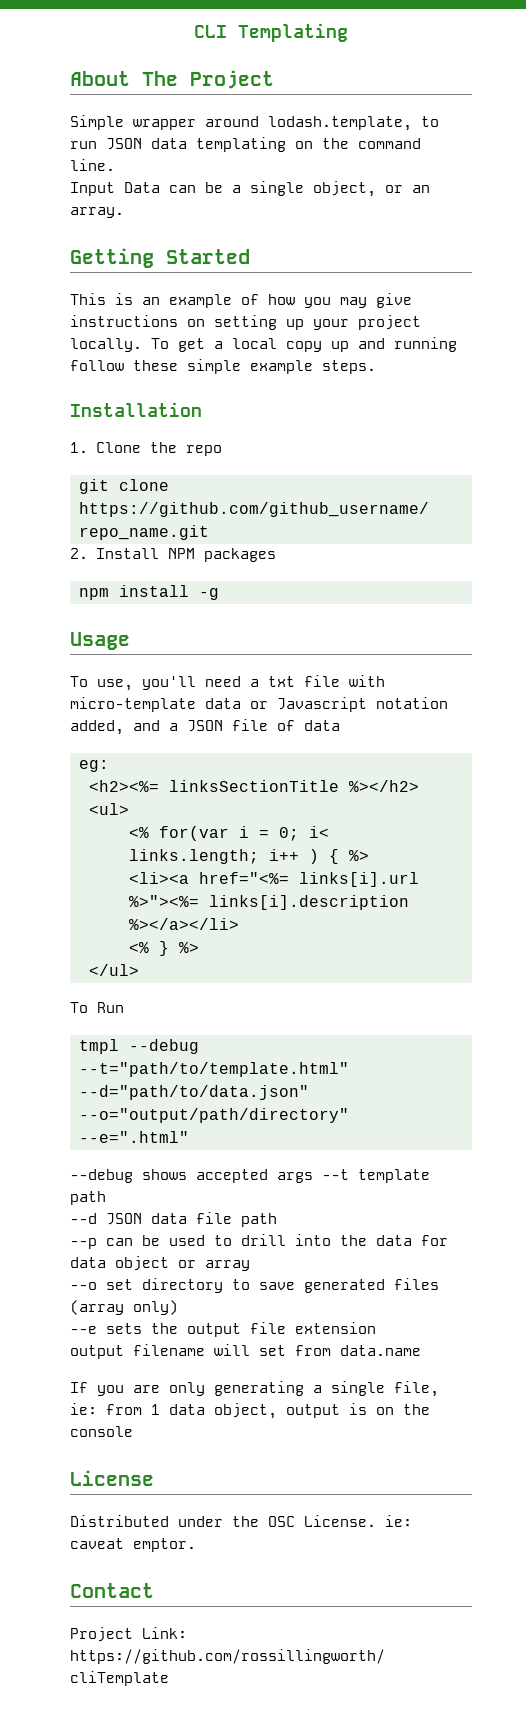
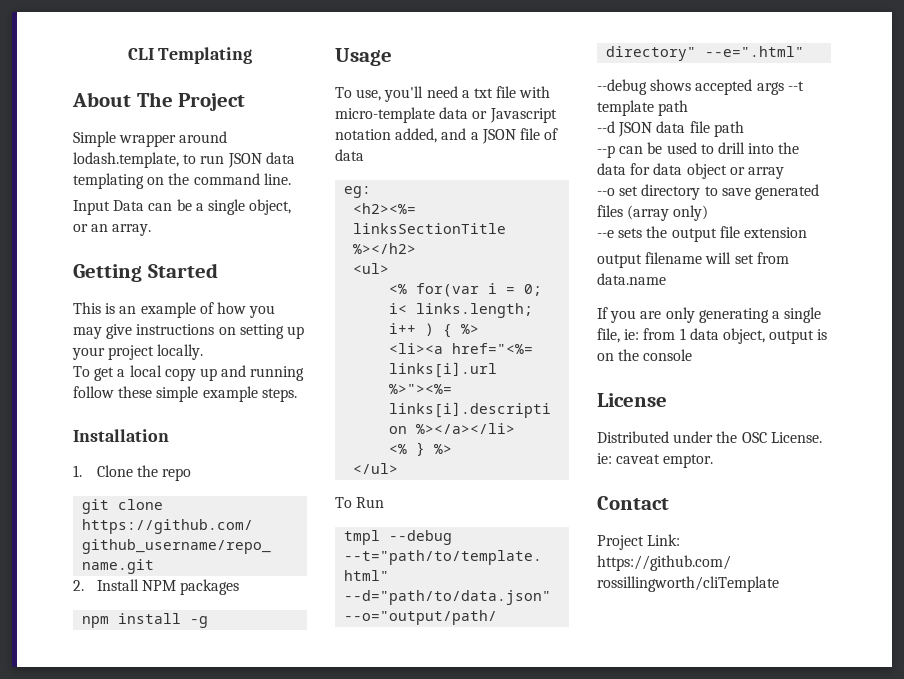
- This is an example of how you may give instructions on setting up your project locally. To get a local copy up and running follow these simple example steps.
+ This is an example of how you may give instructions on setting up your project locally.
+ To get a local copy up and running follow these simple example steps.

